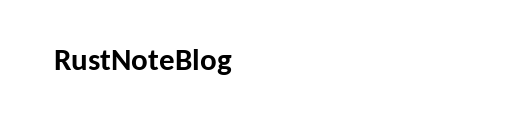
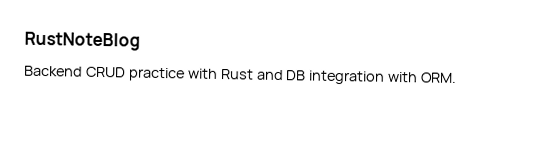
+ Backend CRUD practice with Rust and DB integration with ORM.

